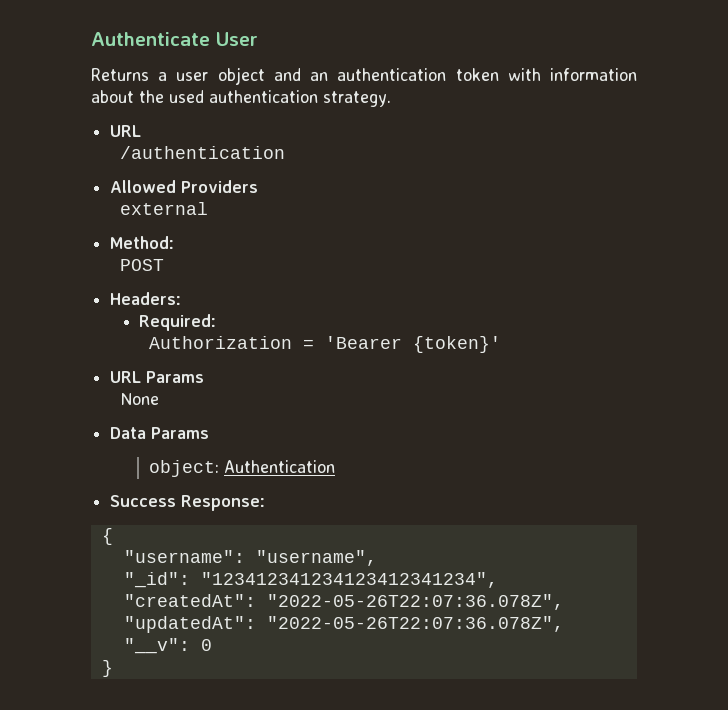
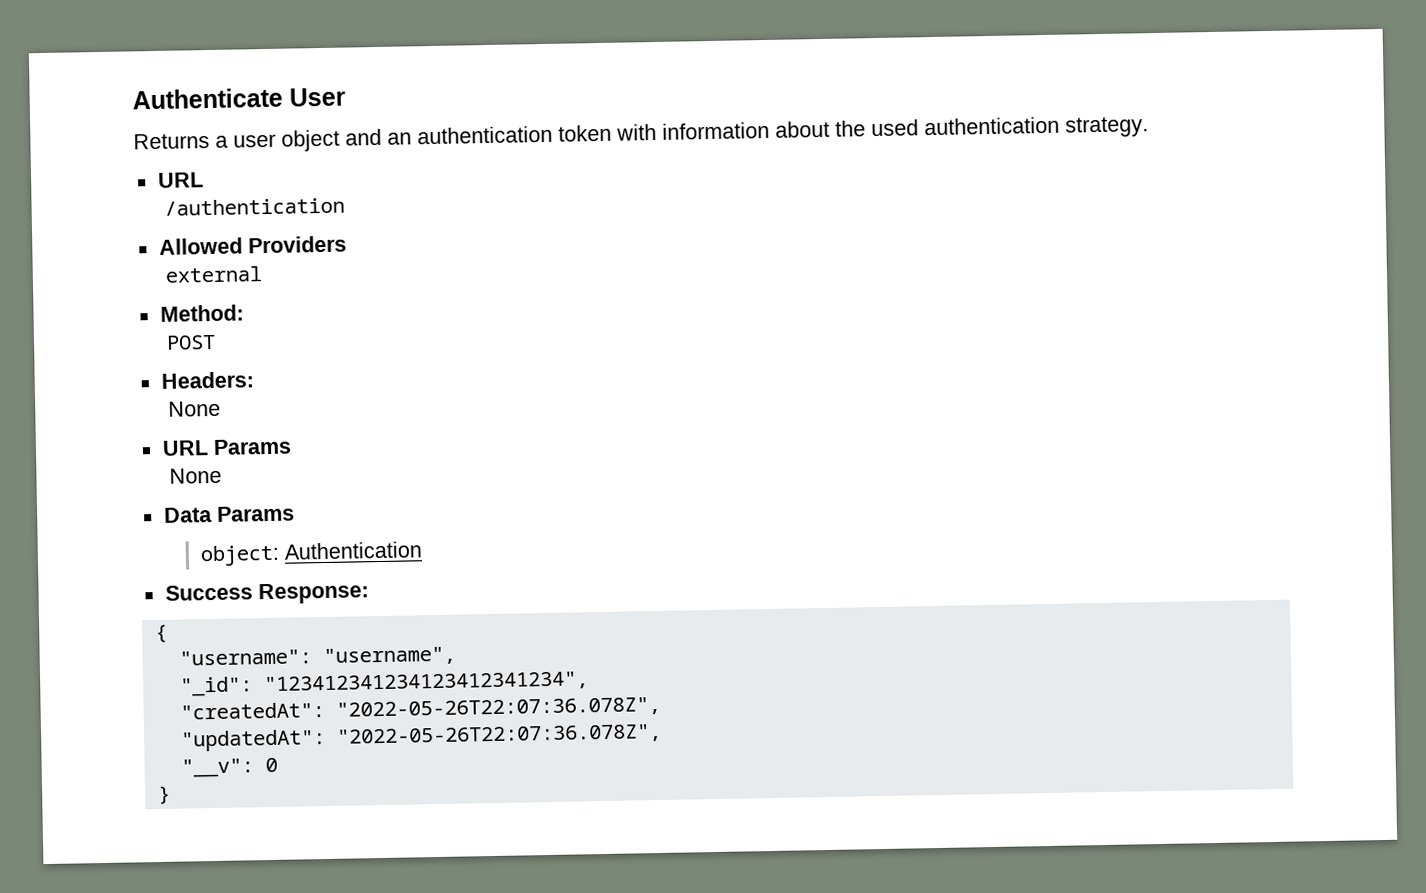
  Headers:
- Required:
- Authorization = 'Bearer {token}'
+ None

